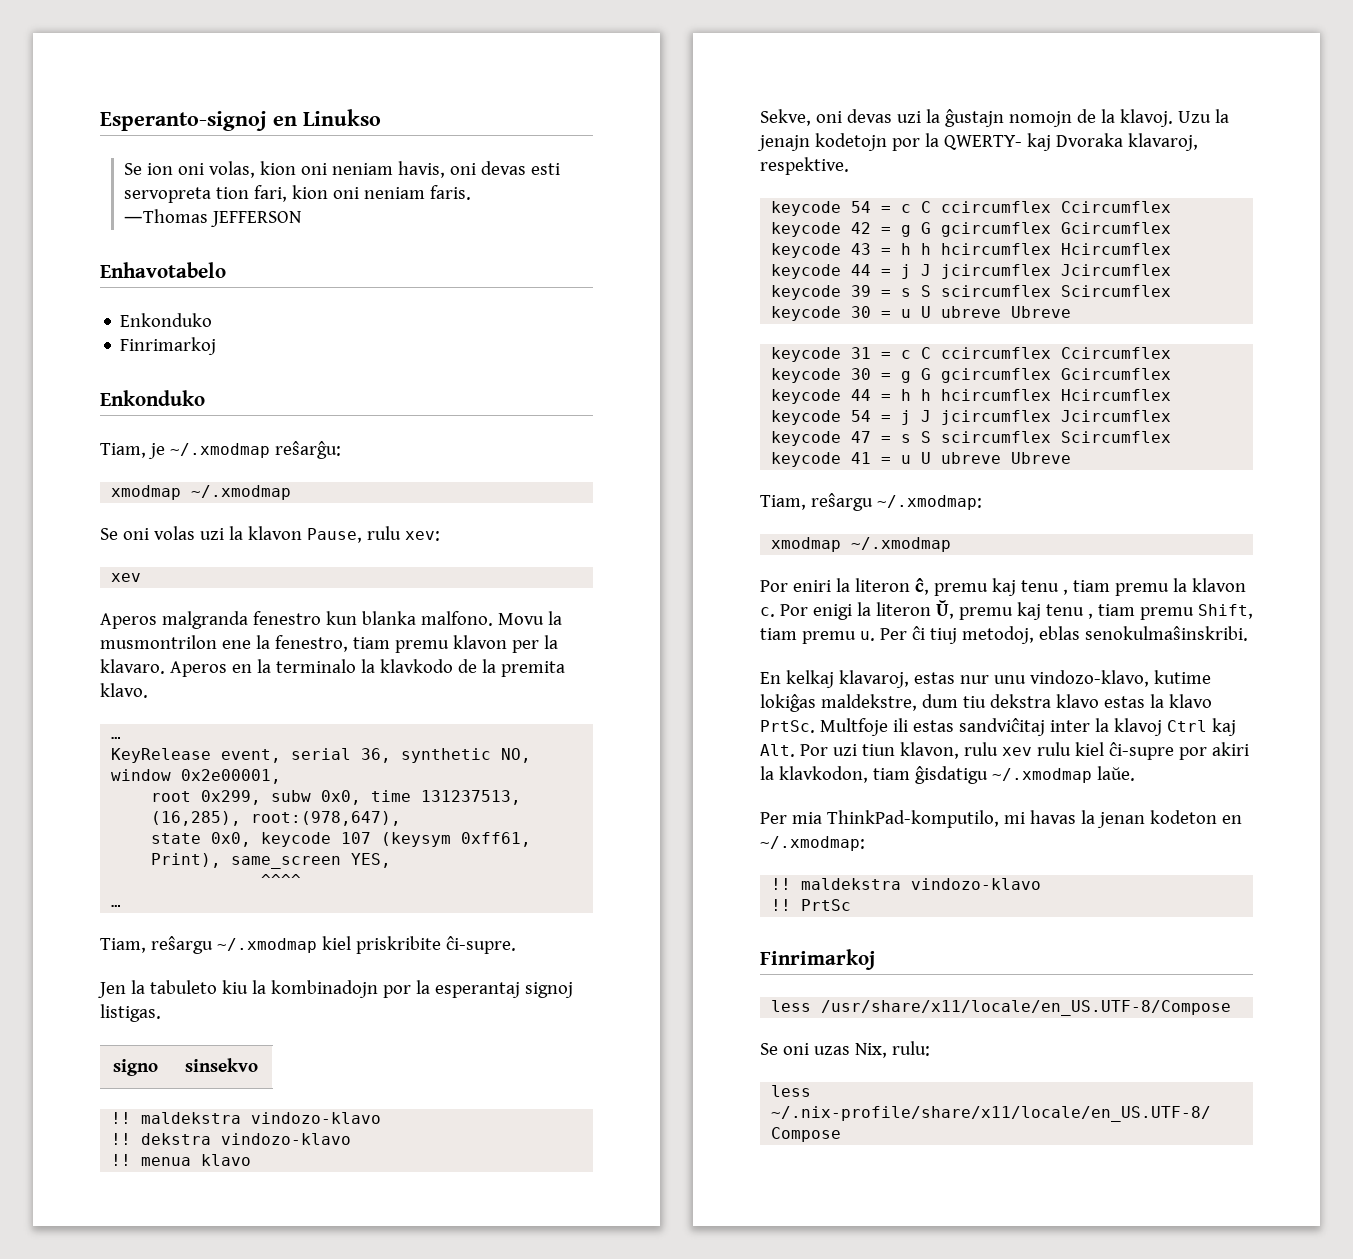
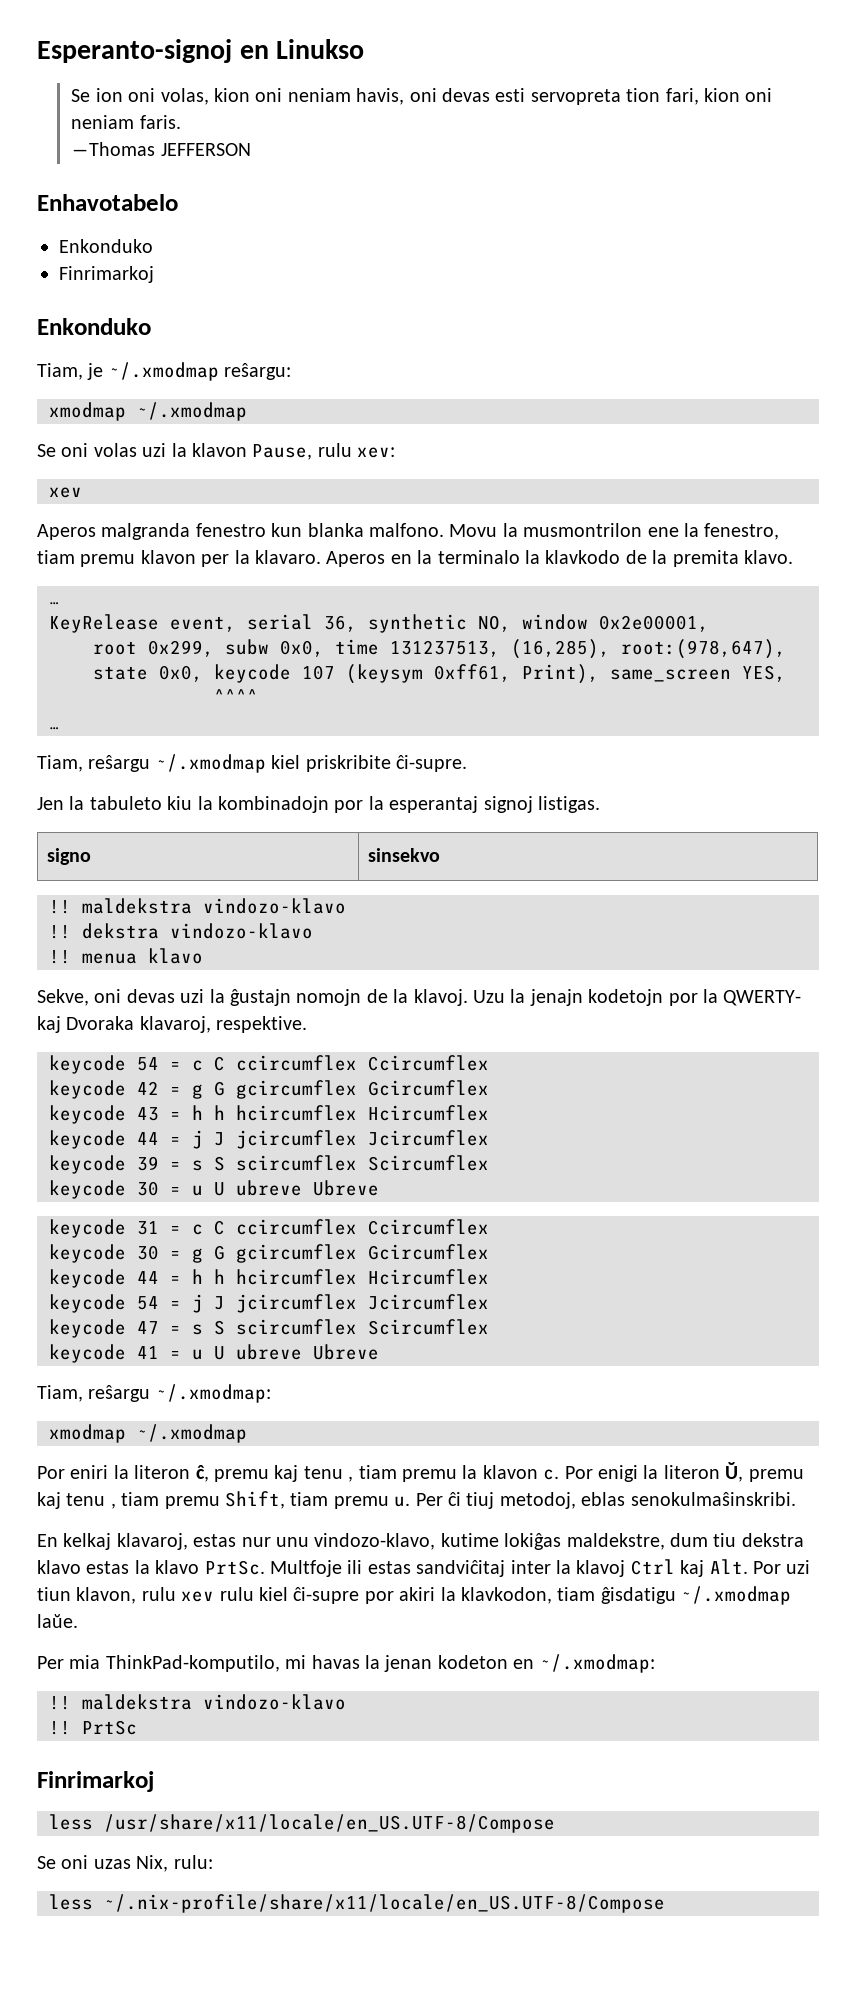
- Tiam, je ~/.xmodmap reŝarĝu:
+ Tiam, je ~/.xmodmap reŝargu:

